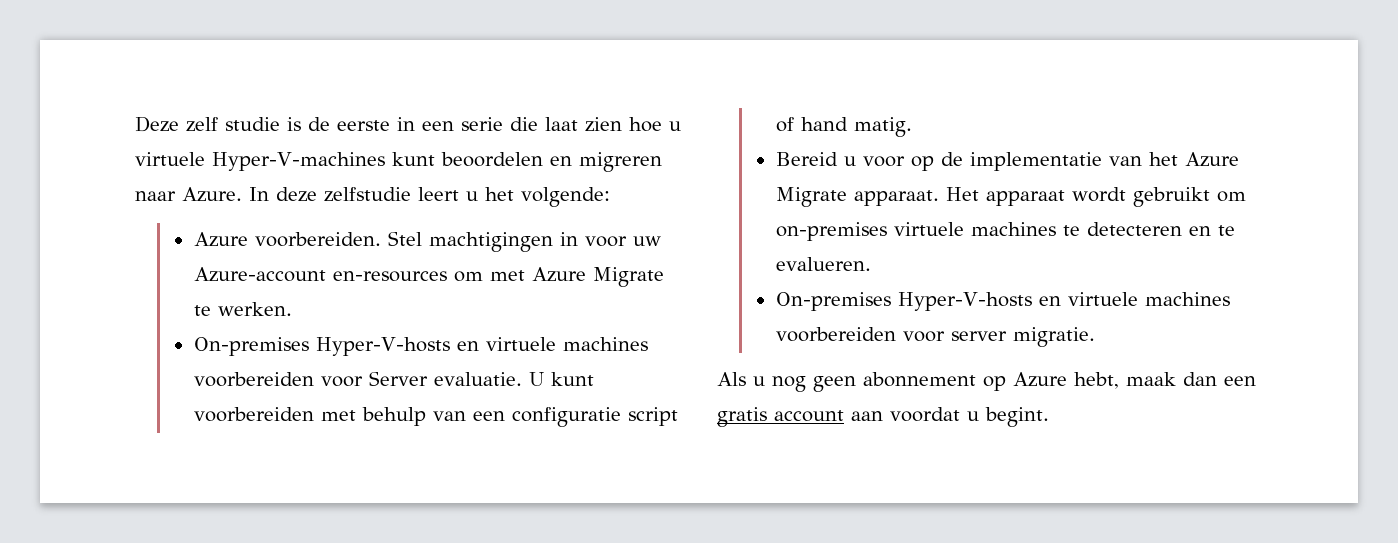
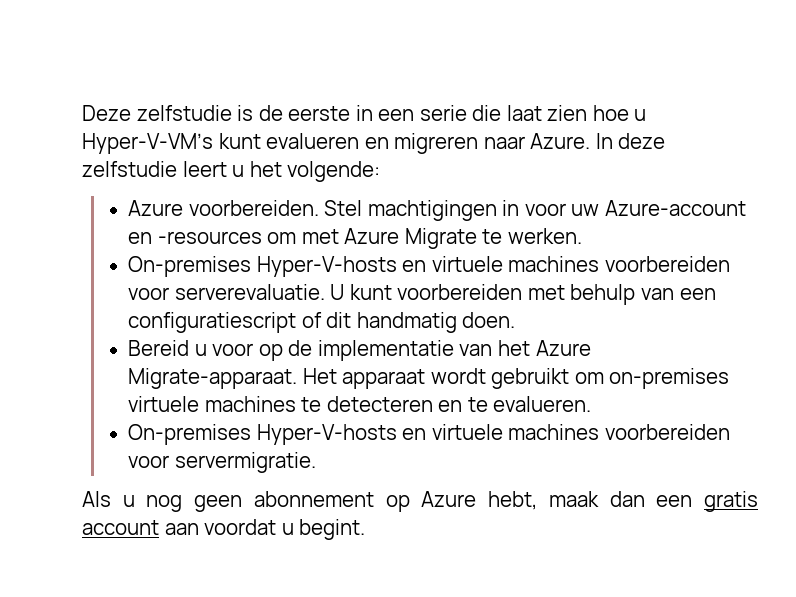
- Deze zelf studie is de eerste in een serie die laat zien hoe u virtuele Hyper-V-machines kunt beoordelen en migreren naar Azure.
+ Deze zelfstudie is de eerste in een serie die laat zien hoe u Hyper-V-VM’s kunt evalueren en migreren naar Azure.
- Stel machtigingen in voor uw Azure-account en-resources om met Azure Migrate te werken.
+ Stel machtigingen in voor uw Azure-account en -resources om met Azure Migrate te werken.
- On-premises Hyper-V-hosts en virtuele machines voorbereiden voor Server evaluatie.
+ On-premises Hyper-V-hosts en virtuele machines voorbereiden voor serverevaluatie.
- U kunt voorbereiden met behulp van een configuratie script of hand matig.
+ U kunt voorbereiden met behulp van een configuratiescript of dit handmatig doen.
- Bereid u voor op de implementatie van het Azure Migrate apparaat.
+ Bereid u voor op de implementatie van het Azure Migrate-apparaat.
- On-premises Hyper-V-hosts en virtuele machines voorbereiden voor server migratie.
+ On-premises Hyper-V-hosts en virtuele machines voorbereiden voor servermigratie.

